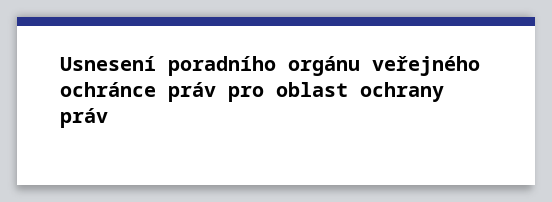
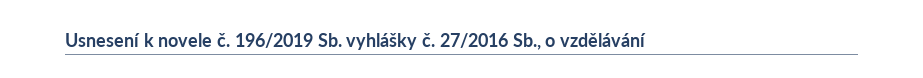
- Usnesení poradního orgánu veřejného ochránce práv pro oblast ochrany práv
+ Usnesení k novele č. 196/2019 Sb. vyhlášky č. 27/2016 Sb., o vzdělávání

